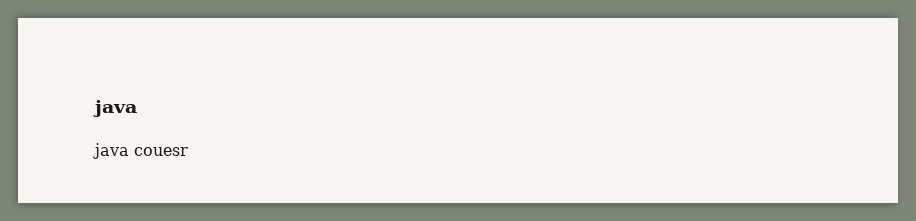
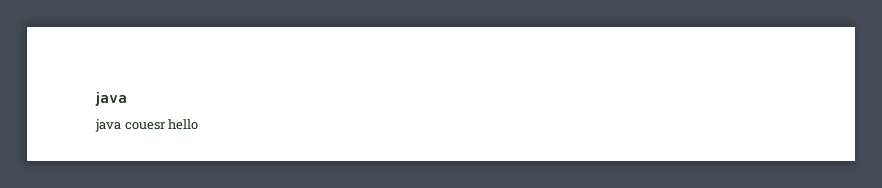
- java couesr
+ java couesr hello

